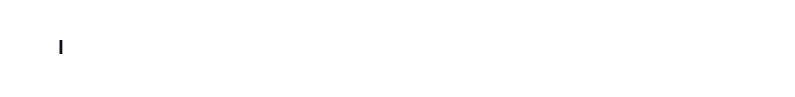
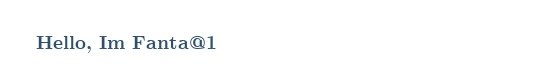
- I
+ Hello, Im Fanta@1

